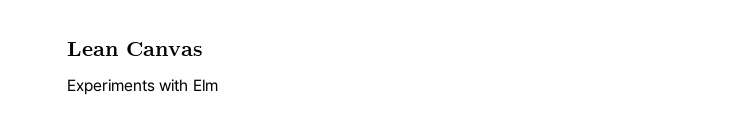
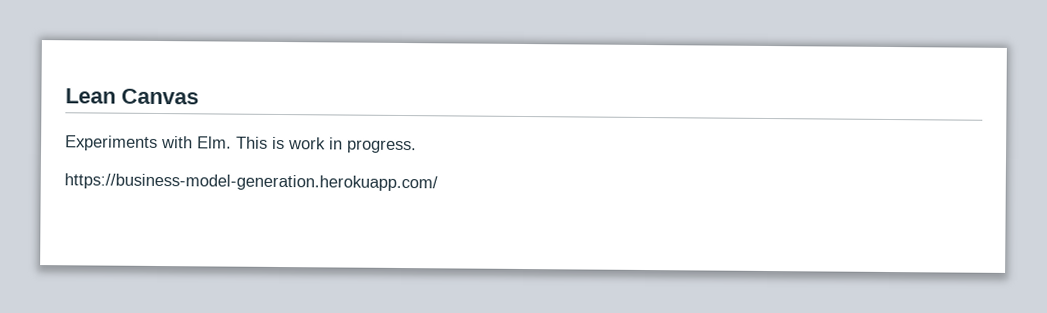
- Experiments with Elm
+ Experiments with Elm. This is work in progress.
+ https://business-model-generation.herokuapp.com/

